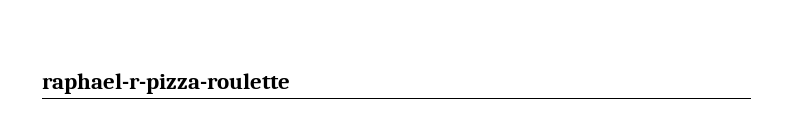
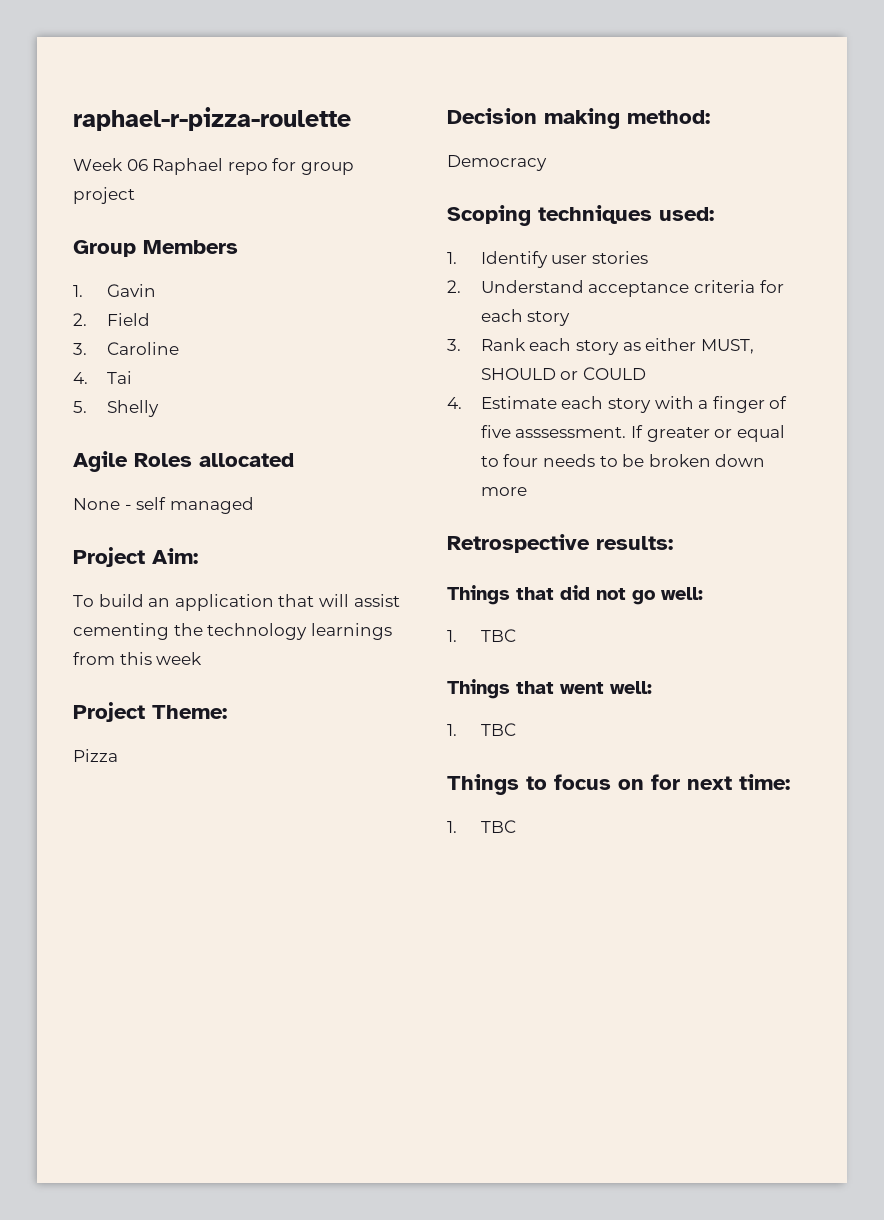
+ Week 06 Raphael repo for group project
+ Group Members
+ 1. Gavin
+ 2. Field
+ 3. Caroline
+ 4. Tai
+ 5. Shelly
+ Agile Roles allocated
+ None - self managed
+ Project Aim:
+ To build an application that will assist cementing the technology learnings from this week
+ Project Theme:
+ Pizza
+ Decision making method:
+ Democracy
+ Scoping techniques used:
+ 1. Identify user stories
+ 2. Understand acceptance criteria for each story
+ 3. Rank each story as either MUST, SHOULD or COULD
+ 4. Estimate each story with a finger of five asssessment. If greater or equal to four needs to be broken down more
+ Retrospective results:
+ Things that did not go well:
+ 1. TBC
+ Things that went well:
+ 1. TBC
+ Things to focus on for next time:
+ 1. TBC

